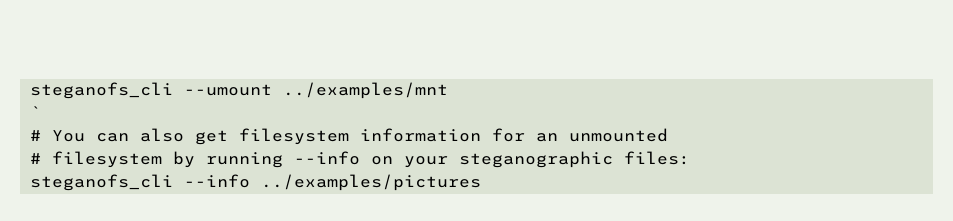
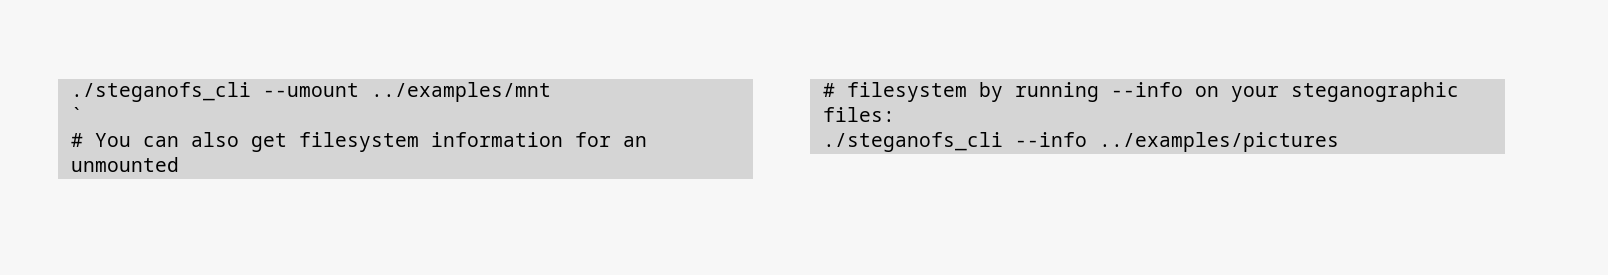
- steganofs_cli --umount ../examples/mnt
+ ./steganofs_cli --umount ../examples/mnt
- steganofs_cli --info ../examples/pictures
+ ./steganofs_cli --info ../examples/pictures

